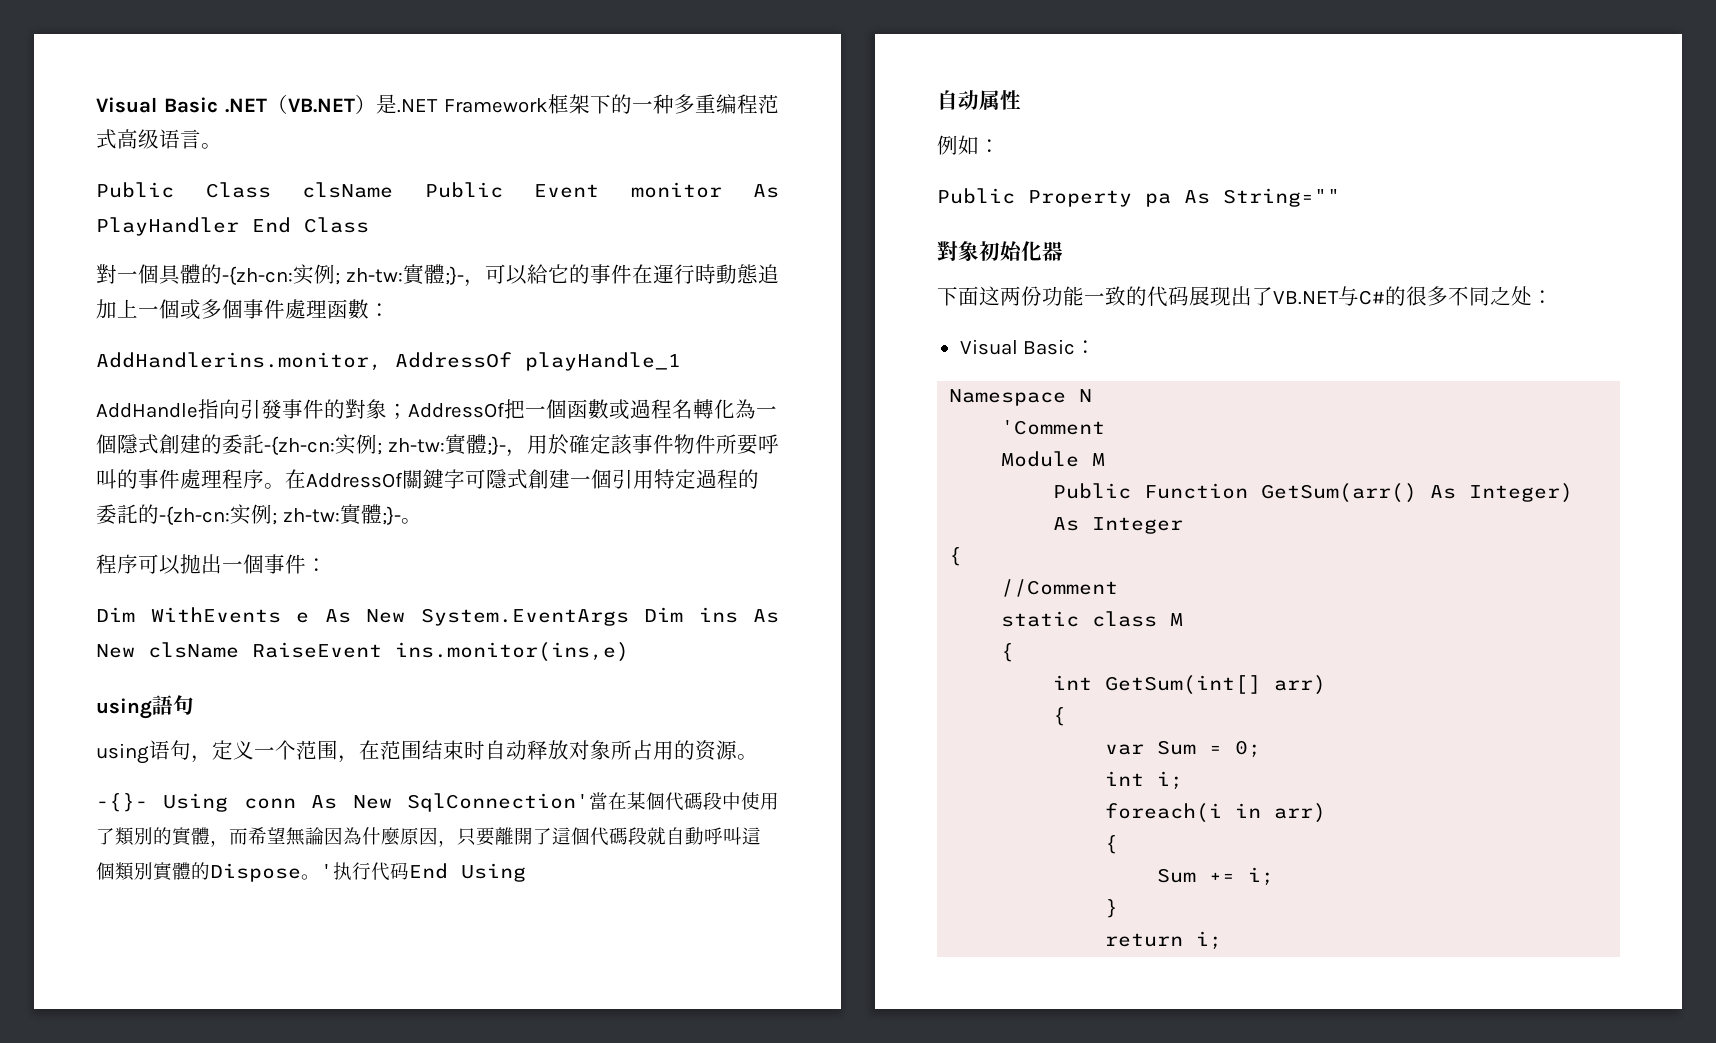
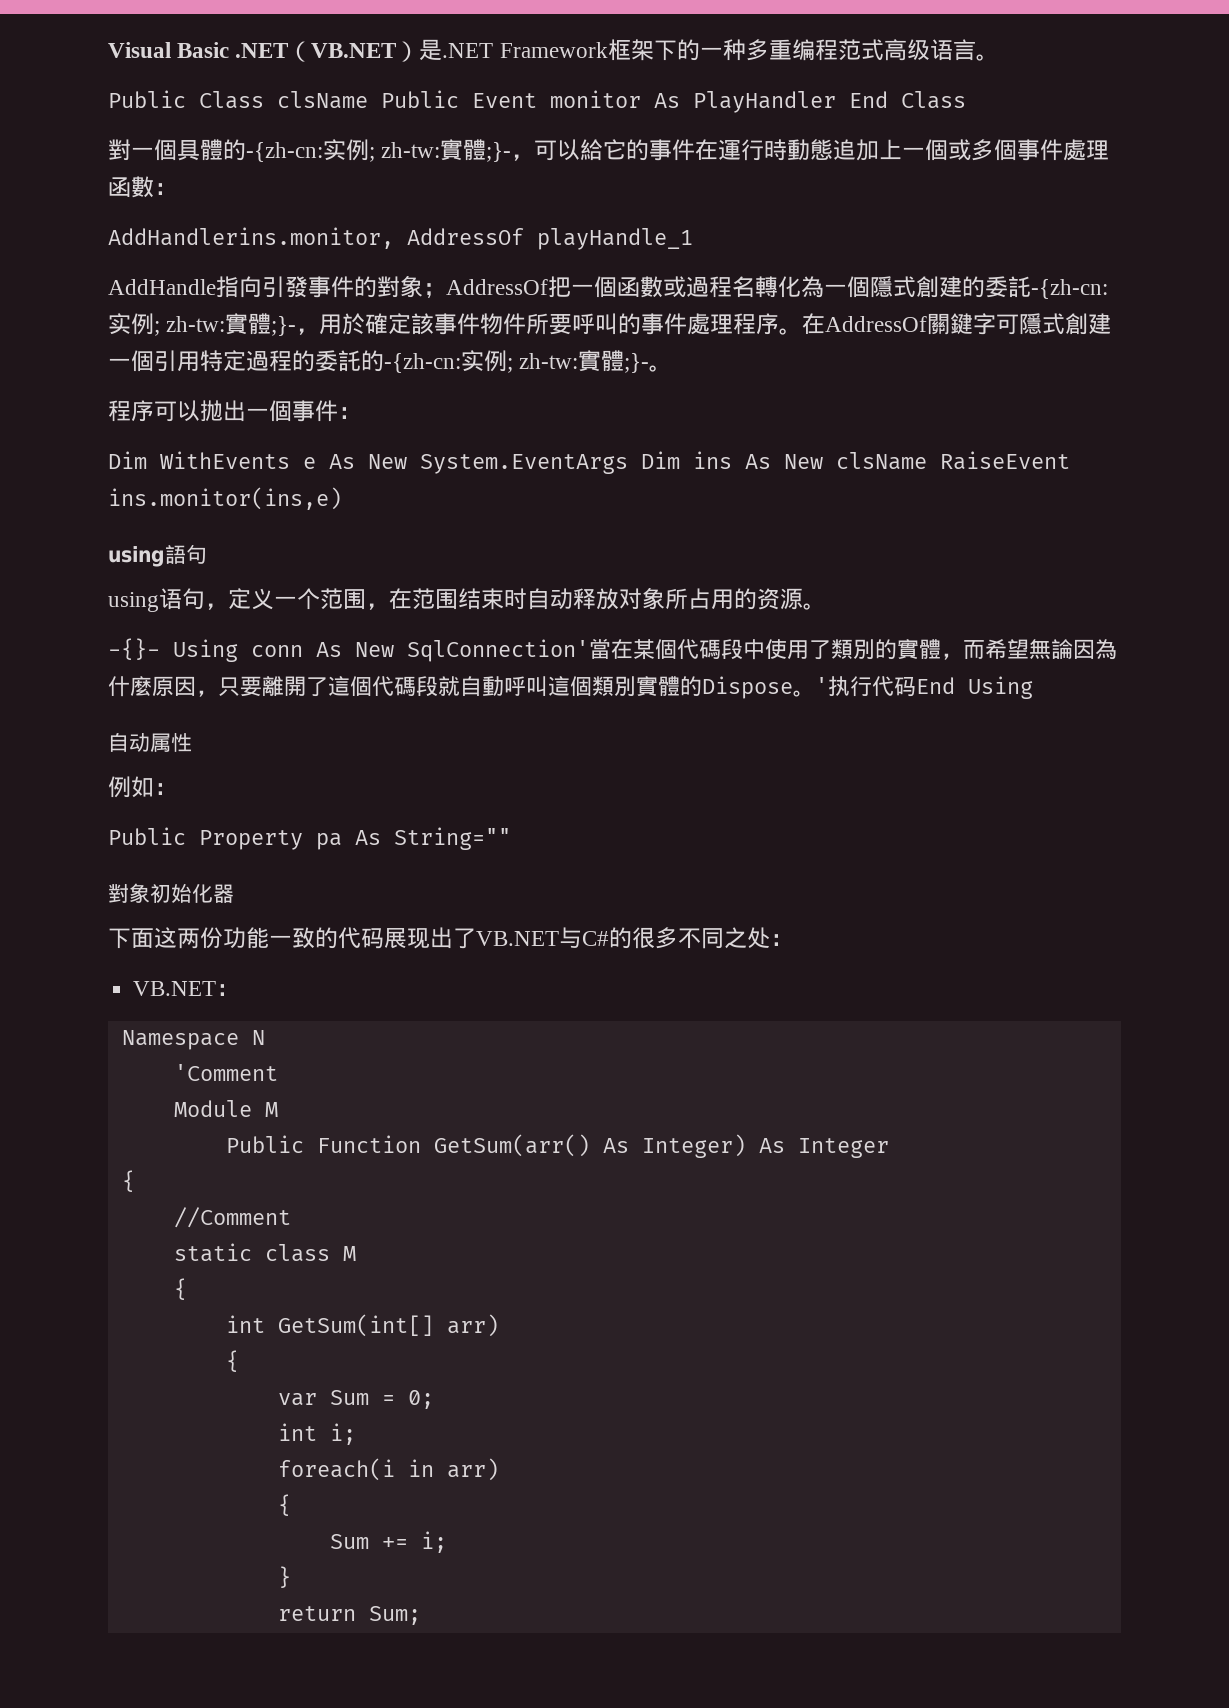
- Visual Basic：
+ VB.NET：
- return i;
+ return Sum;

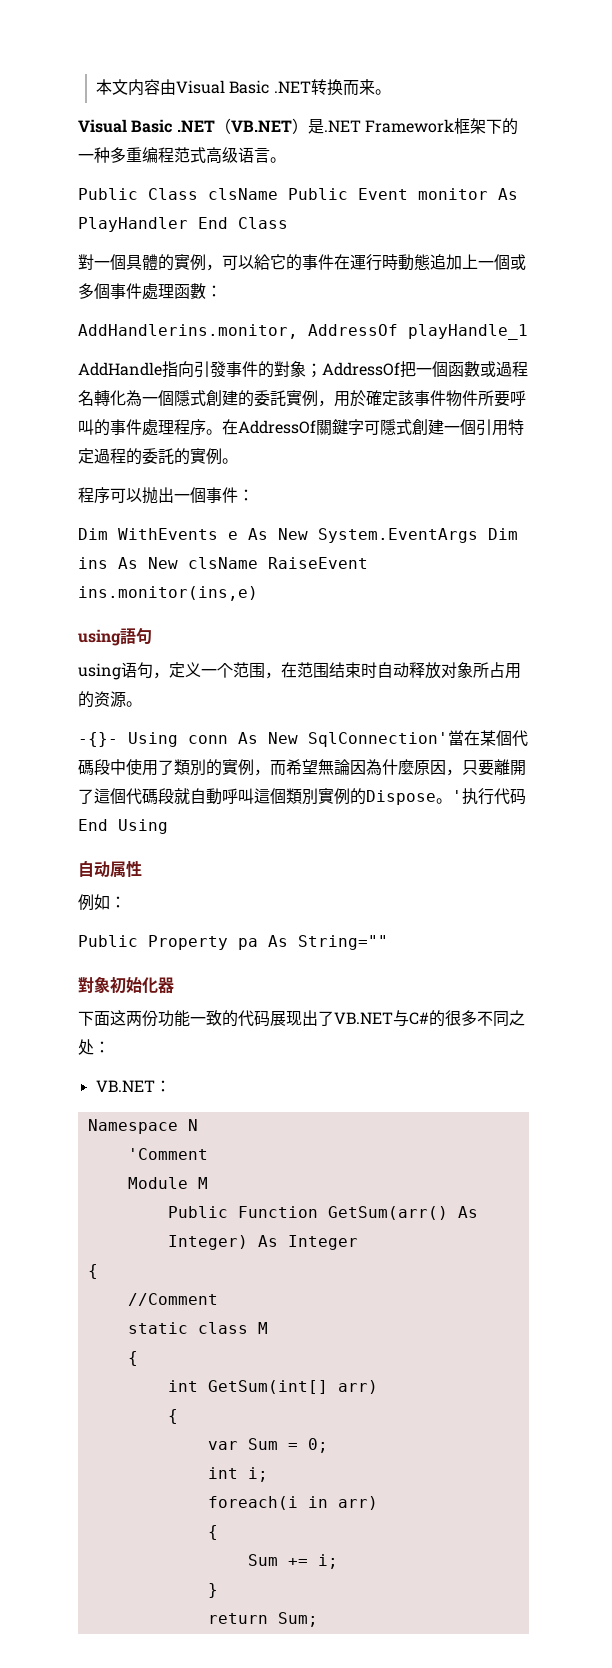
+ 本文内容由Visual Basic .NET转换而来。
- 對一個具體的-{zh-cn:实例; zh-tw:實體;}-，可以給它的事件在運行時動態追加上一個或多個事件處理函數：
+ 對一個具體的實例，可以給它的事件在運行時動態追加上一個或多個事件處理函數：
- AddHandle指向引發事件的對象；AddressOf把一個函數或過程名轉化為一個隱式創建的委託-{zh-cn:实例; zh-tw:實體;}-，用於確定該事件物件所要呼叫的事件處理程序。
+ AddHandle指向引發事件的對象；AddressOf把一個函數或過程名轉化為一個隱式創建的委託實例，用於確定該事件物件所要呼叫的事件處理程序。
- 在AddressOf關鍵字可隱式創建一個引用特定過程的委託的-{zh-cn:实例; zh-tw:實體;}-。
+ 在AddressOf關鍵字可隱式創建一個引用特定過程的委託的實例。
- -{}- Using conn As New SqlConnection'當在某個代碼段中使用了類別的實體，而希望無論因為什麼原因，只要離開了這個代碼段就自動呼叫這個類別實體的Dispose。
+ -{}- Using conn As New SqlConnection'當在某個代碼段中使用了類別的實例，而希望無論因為什麼原因，只要離開了這個代碼段就自動呼叫這個類別實例的Dispose。

